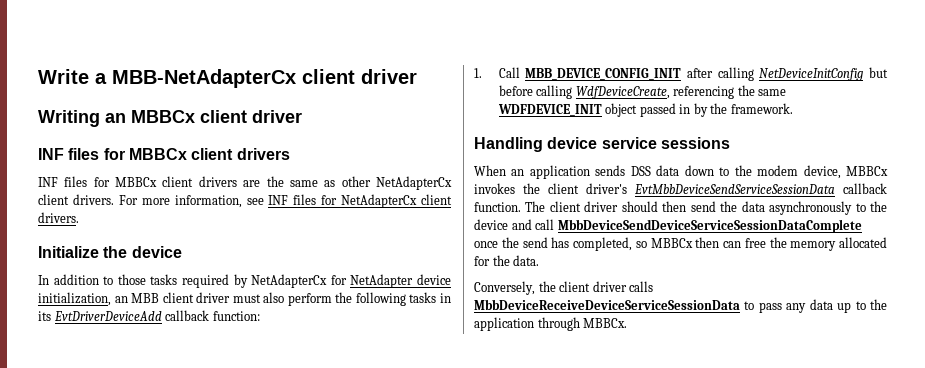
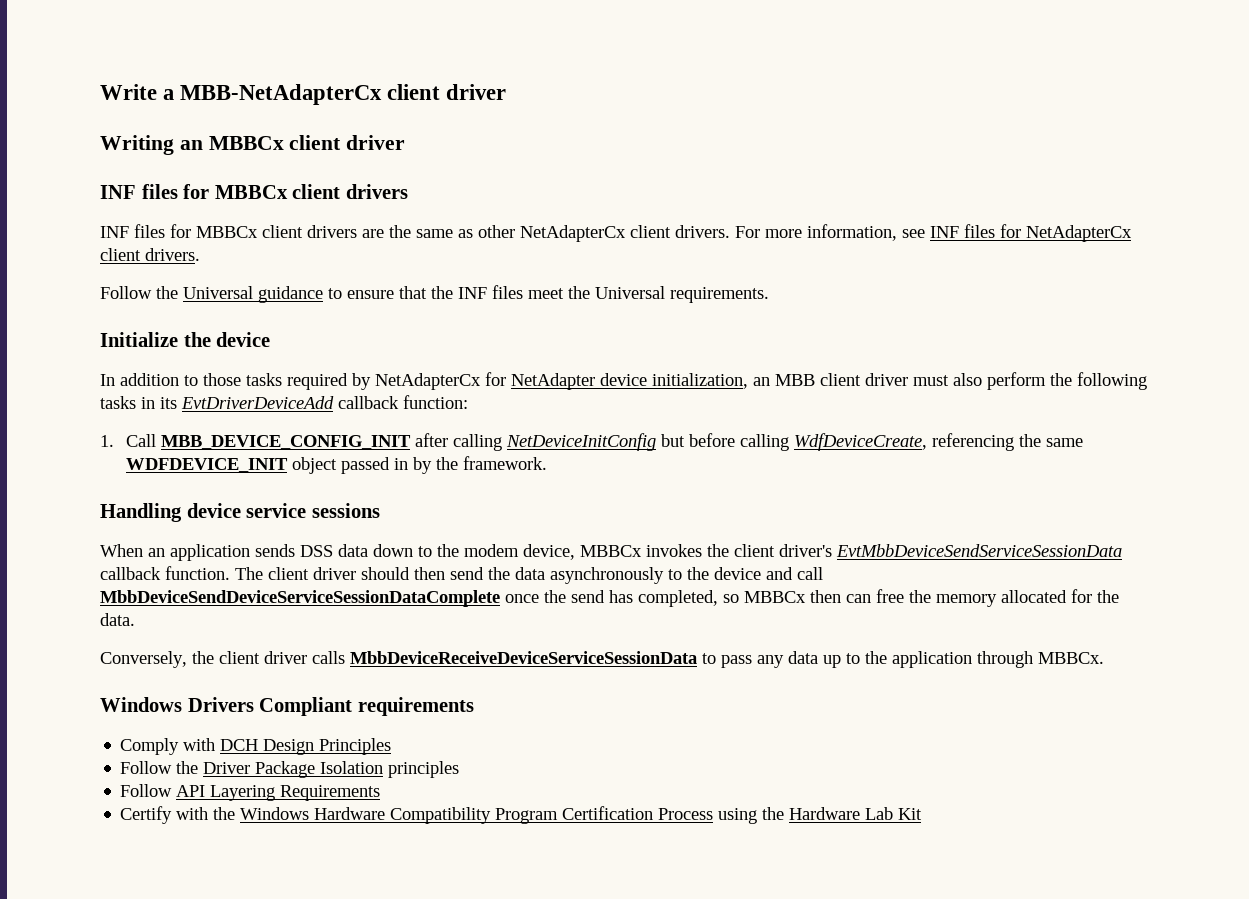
+ Follow the Universal guidance to ensure that the INF files meet the Universal requirements.
+ Windows Drivers Compliant requirements
+ Comply with DCH Design Principles
+ Follow the Driver Package Isolation principles
+ Follow API Layering Requirements
+ Certify with the Windows Hardware Compatibility Program Certification Process using the Hardware Lab Kit

